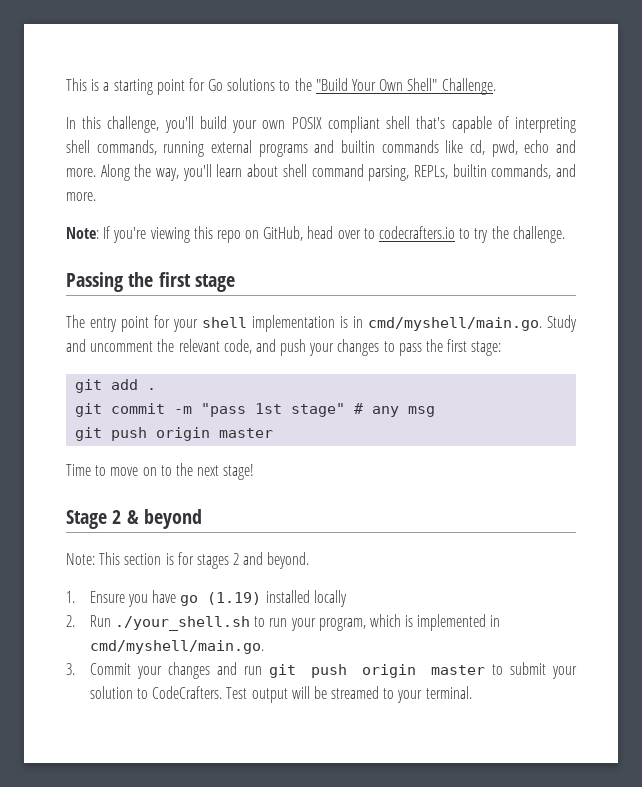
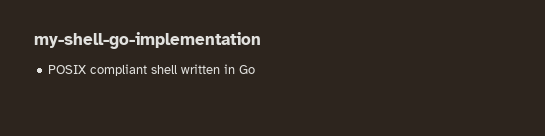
- This is a starting point for Go solutions to the "Build Your Own Shell" Challenge.
- In this challenge, you'll build your own POSIX compliant shell that's capable of interpreting shell commands, running external programs and builtin commands like cd, pwd, echo and more. Along the way, you'll learn about shell command parsing, REPLs, builtin commands, and more.
- Note: If you're viewing this repo on GitHub, head over to codecrafters.io to try the challenge.
- Passing the first stage
- The entry point for your shell implementation is in cmd/myshell/main.go. Study and uncomment the relevant code, and push your changes to pass the first stage:
- git add .
- git commit -m "pass 1st stage" # any msg
- git push origin master
- Time to move on to the next stage!
- Stage 2 & beyond
- Note: This section is for stages 2 and beyond.
- 1. Ensure you have go (1.19) installed locally
- 2. Run ./your_shell.sh to run your program, which is implemented in cmd/myshell/main.go.
- 3. Commit your changes and run git push origin master to submit your solution to CodeCrafters. Test output will be streamed to your terminal.
+ my-shell-go-implementation
+ POSIX compliant shell written in Go

